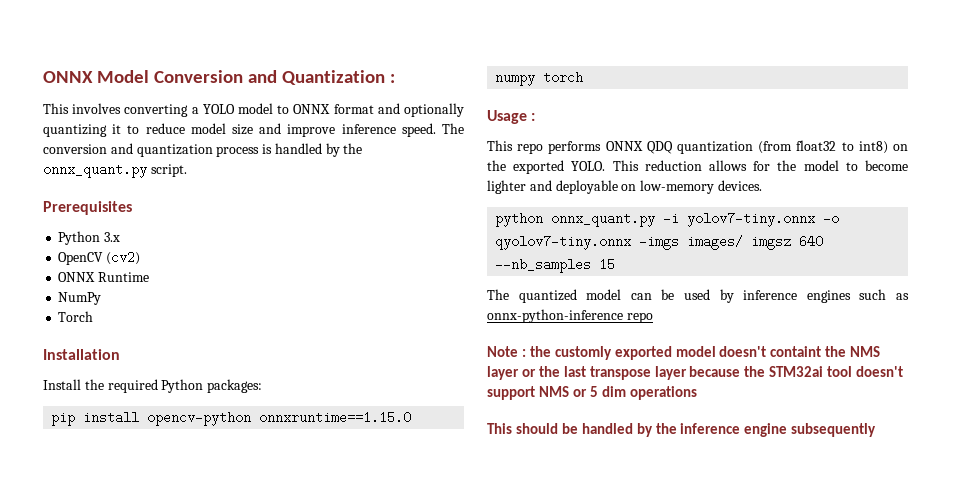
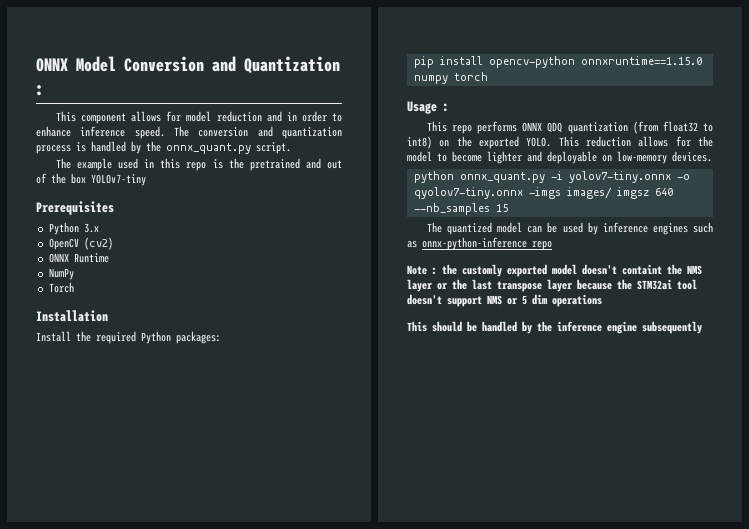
- This involves converting a YOLO model to ONNX format and optionally quantizing it to reduce model size and improve inference speed.
+ This component allows for model reduction and in order to enhance inference speed.
+ The example used in this repo is the pretrained and out of the box YOLOv7-tiny

